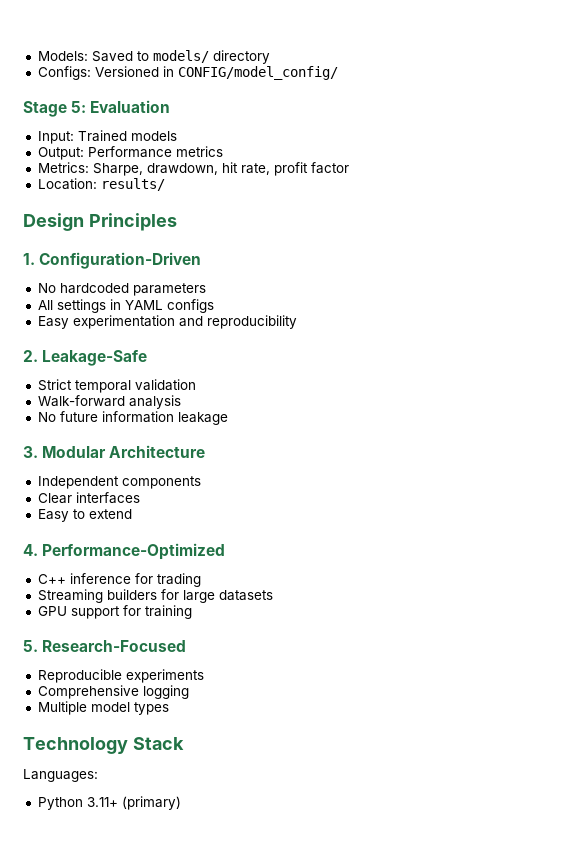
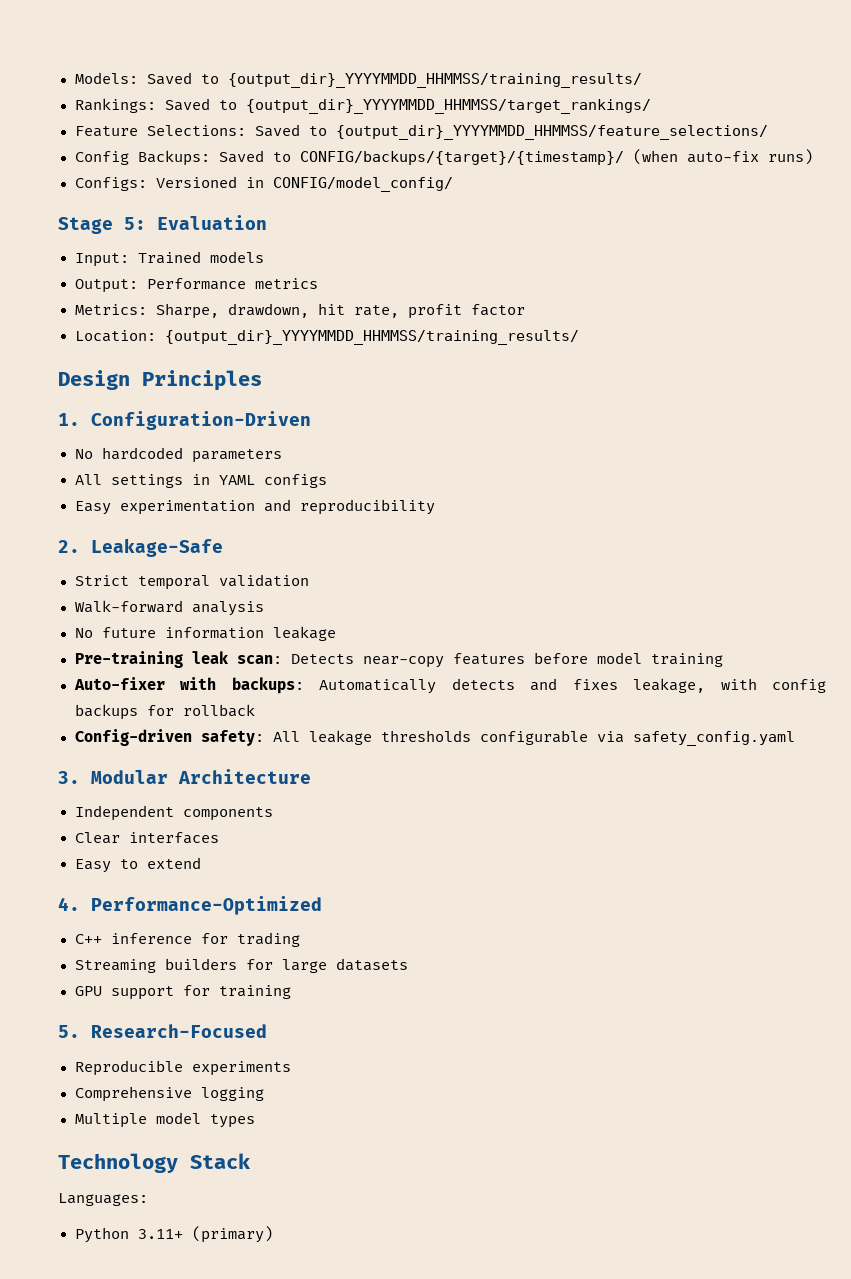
- Models: Saved to models/ directory
+ Models: Saved to {output_dir}_YYYYMMDD_HHMMSS/training_results/
+ Rankings: Saved to {output_dir}_YYYYMMDD_HHMMSS/target_rankings/
+ Feature Selections: Saved to {output_dir}_YYYYMMDD_HHMMSS/feature_selections/
+ Config Backups: Saved to CONFIG/backups/{target}/{timestamp}/ (when auto-fix runs)
- Location: results/
+ Location: {output_dir}_YYYYMMDD_HHMMSS/training_results/
+ Pre-training leak scan: Detects near-copy features before model training
+ Auto-fixer with backups: Automatically detects and fixes leakage, with config backups for rollback
+ Config-driven safety: All leakage thresholds configurable via safety_config.yaml

